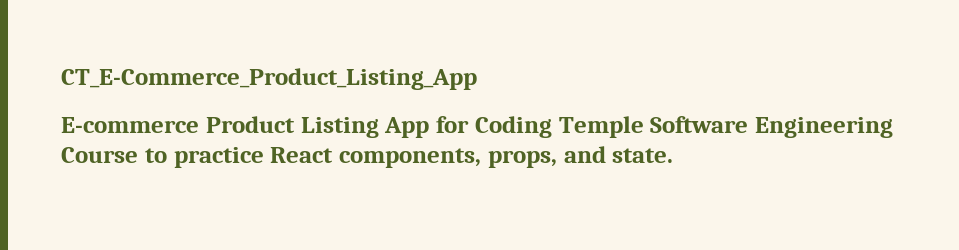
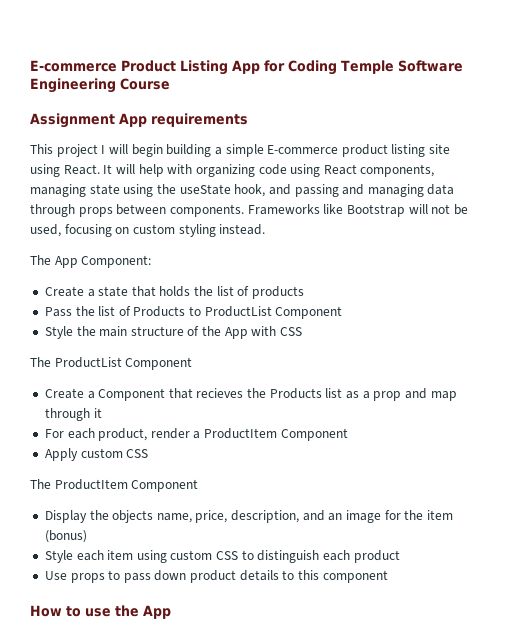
- CT_E-Commerce_Product_Listing_App
- E-commerce Product Listing App for Coding Temple Software Engineering Course to practice React components, props, and state.
+ E-commerce Product Listing App for Coding Temple Software Engineering Course
+ Assignment App requirements
+ This project I will begin building a simple E-commerce product listing site using React. It will help with organizing code using React components, managing state using the useState hook, and passing and managing data through props between components. Frameworks like Bootstrap will not be used, focusing on custom styling instead.
+ The App Component:
+ Create a state that holds the list of products
+ Pass the list of Products to ProductList Component
+ Style the main structure of the App with CSS
+ The ProductList Component
+ Create a Component that recieves the Products list as a prop and map through it
+ For each product, render a ProductItem Component
+ Apply custom CSS
+ The ProductItem Component
+ Display the objects name, price, description, and an image for the item (bonus)
+ Style each item using custom CSS to distinguish each product
+ Use props to pass down product details to this component
+ How to use the App

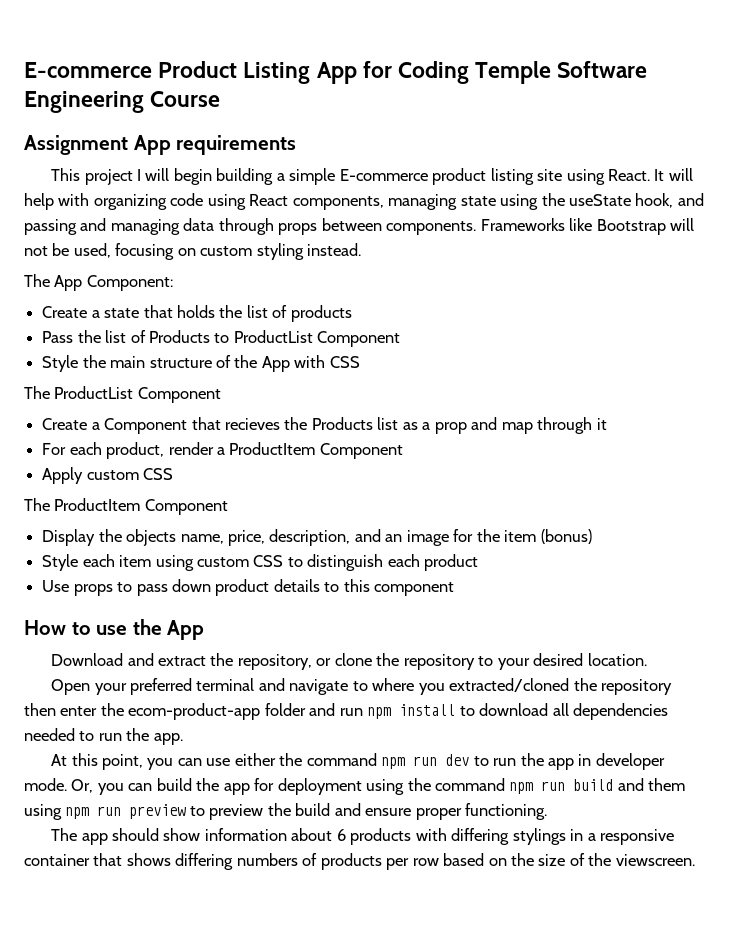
+ Download and extract the repository, or clone the repository to your desired location.
+ Open your preferred terminal and navigate to where you extracted/cloned the repository then enter the ecom-product-app folder and run npm install to download all dependencies needed to run the app.
+ At this point, you can use either the command npm run dev to run the app in developer mode. Or, you can build the app for deployment using the command npm run build and them using npm run preview to preview the build and ensure proper functioning.
+ The app should show information about 6 products with differing stylings in a responsive container that shows differing numbers of products per row based on the size of the viewscreen.

